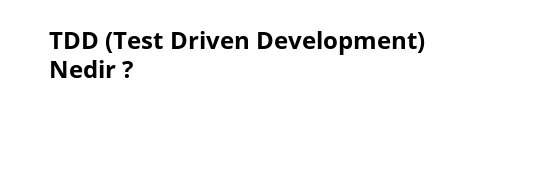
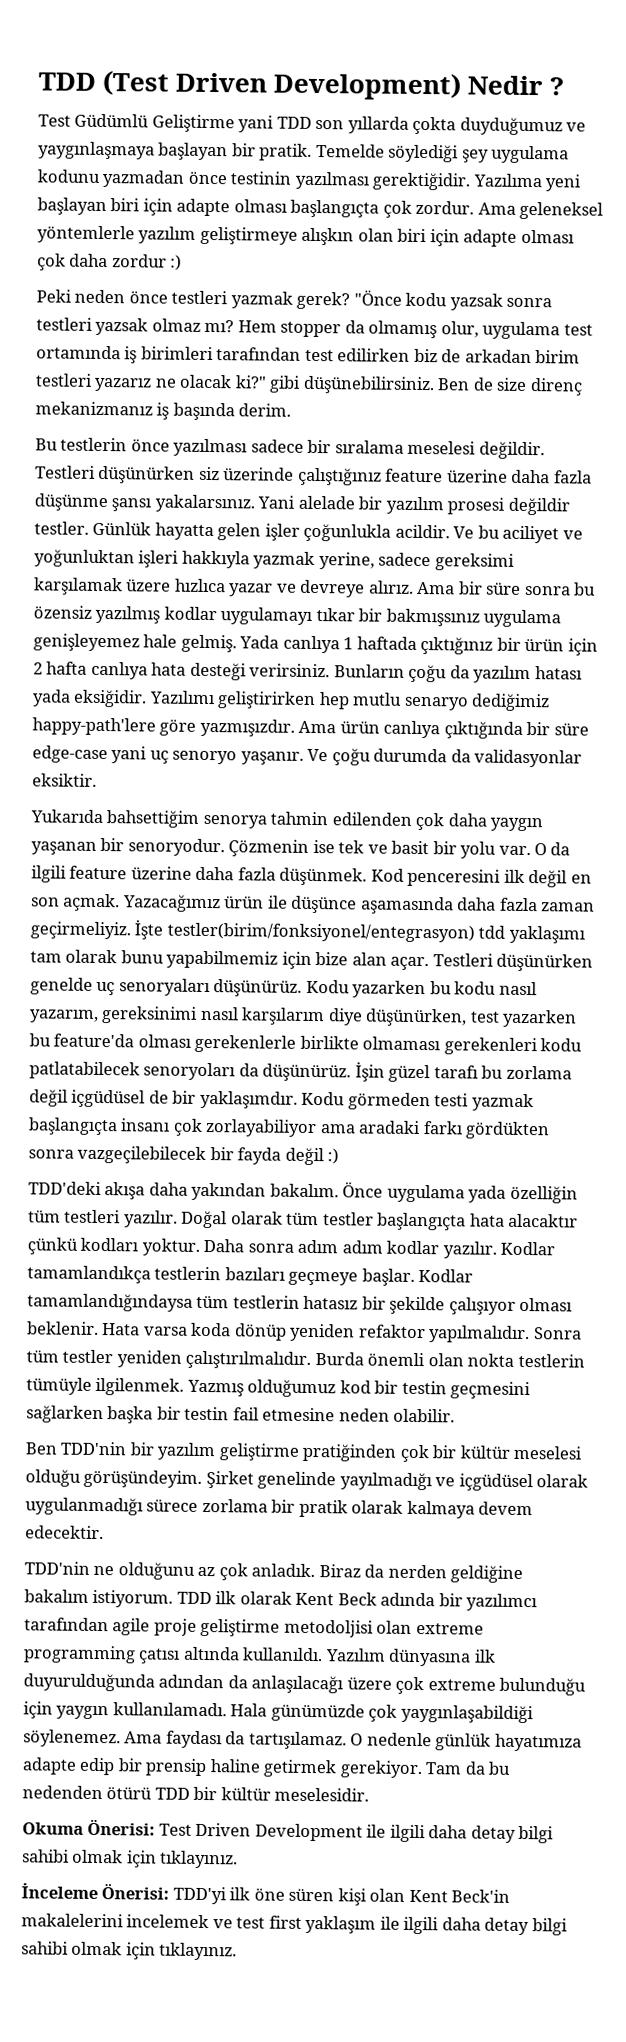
+ Test Güdümlü Geliştirme yani TDD son yıllarda çokta duyduğumuz ve yaygınlaşmaya başlayan bir pratik. Temelde söylediği şey uygulama kodunu yazmadan önce testinin yazılması gerektiğidir. Yazılıma yeni başlayan biri için adapte olması başlangıçta çok zordur. Ama geleneksel yöntemlerle yazılım geliştirmeye alışkın olan biri için adapte olması çok daha zordur :)
+ Peki neden önce testleri yazmak gerek? "Önce kodu yazsak sonra testleri yazsak olmaz mı? Hem stopper da olmamış olur, uygulama test ortamında iş birimleri tarafından test edilirken biz de arkadan birim testleri yazarız ne olacak ki?" gibi düşünebilirsiniz. Ben de size direnç mekanizmanız iş başında derim.
+ Bu testlerin önce yazılması sadece bir sıralama meselesi değildir. Testleri düşünürken siz üzerinde çalıştığınız feature üzerine daha fazla düşünme şansı yakalarsınız. Yani alelade bir yazılım prosesi değildir testler. Günlük hayatta gelen işler çoğunlukla acildir. Ve bu aciliyet ve yoğunluktan işleri hakkıyla yazmak yerine, sadece gereksimi karşılamak üzere hızlıca yazar ve devreye alırız. Ama bir süre sonra bu özensiz yazılmış kodlar uygulamayı tıkar bir bakmışsınız uygulama genişleyemez hale gelmiş. Yada canlıya 1 haftada çıktığınız bir ürün için 2 hafta canlıya hata desteği verirsiniz. Bunların çoğu da yazılım hatası yada eksiğidir. Yazılımı geliştirirken hep mutlu senaryo dediğimiz happy-path'lere göre yazmışızdır. Ama ürün canlıya çıktığında bir süre edge-case yani uç senoryo yaşanır. Ve çoğu durumda da validasyonlar eksiktir.
+ Yukarıda bahsettiğim senorya tahmin edilenden çok daha yaygın yaşanan bir senoryodur. Çözmenin ise tek ve basit bir yolu var. O da ilgili feature üzerine daha fazla düşünmek. Kod penceresini ilk değil en son açmak. Yazacağımız ürün ile düşünce aşamasında daha fazla zaman geçirmeliyiz. İşte testler(birim/fonksiyonel/entegrasyon) tdd yaklaşımı tam olarak bunu yapabilmemiz için bize alan açar. Testleri düşünürken genelde uç senoryaları düşünürüz. Kodu yazarken bu kodu nasıl yazarım, gereksinimi nasıl karşılarım diye düşünürken, test yazarken bu feature'da olması gerekenlerle birlikte olmaması gerekenleri kodu patlatabilecek senoryoları da düşünürüz. İşin güzel tarafı bu zorlama değil içgüdüsel de bir yaklaşımdır. Kodu görmeden testi yazmak başlangıçta insanı çok zorlayabiliyor ama aradaki farkı gördükten sonra vazgeçilebilecek bir fayda değil :)
+ TDD'deki akışa daha yakından bakalım. Önce uygulama yada özelliğin tüm testleri yazılır. Doğal olarak tüm testler başlangıçta hata alacaktır çünkü kodları yoktur. Daha sonra adım adım kodlar yazılır. Kodlar tamamlandıkça testlerin bazıları geçmeye başlar. Kodlar tamamlandığındaysa tüm testlerin hatasız bir şekilde çalışıyor olması beklenir. Hata varsa koda dönüp yeniden refaktor yapılmalıdır. Sonra tüm testler yeniden çalıştırılmalıdır. Burda önemli olan nokta testlerin tümüyle ilgilenmek. Yazmış olduğumuz kod bir testin geçmesini sağlarken başka bir testin fail etmesine neden olabilir.
+ Ben TDD'nin bir yazılım geliştirme pratiğinden çok bir kültür meselesi olduğu görüşündeyim. Şirket genelinde yayılmadığı ve içgüdüsel olarak uygulanmadığı sürece zorlama bir pratik olarak kalmaya devem edecektir.
+ TDD'nin ne olduğunu az çok anladık. Biraz da nerden geldiğine bakalım istiyorum. TDD ilk olarak Kent Beck adında bir yazılımcı tarafından agile proje geliştirme metodoljisi olan extreme programming çatısı altında kullanıldı. Yazılım dünyasına ilk duyurulduğunda adından da anlaşılacağı üzere çok extreme bulunduğu için yaygın kullanılamadı. Hala günümüzde çok yaygınlaşabildiği söylenemez. Ama faydası da tartışılamaz. O nedenle günlük hayatımıza adapte edip bir prensip haline getirmek gerekiyor. Tam da bu nedenden ötürü TDD bir kültür meselesidir.
+ Okuma Önerisi: Test Driven Development ile ilgili daha detay bilgi sahibi olmak için tıklayınız.
+ İnceleme Önerisi: TDD'yi ilk öne süren kişi olan Kent Beck'in makalelerini incelemek ve test first yaklaşım ile ilgili daha detay bilgi sahibi olmak için tıklayınız.

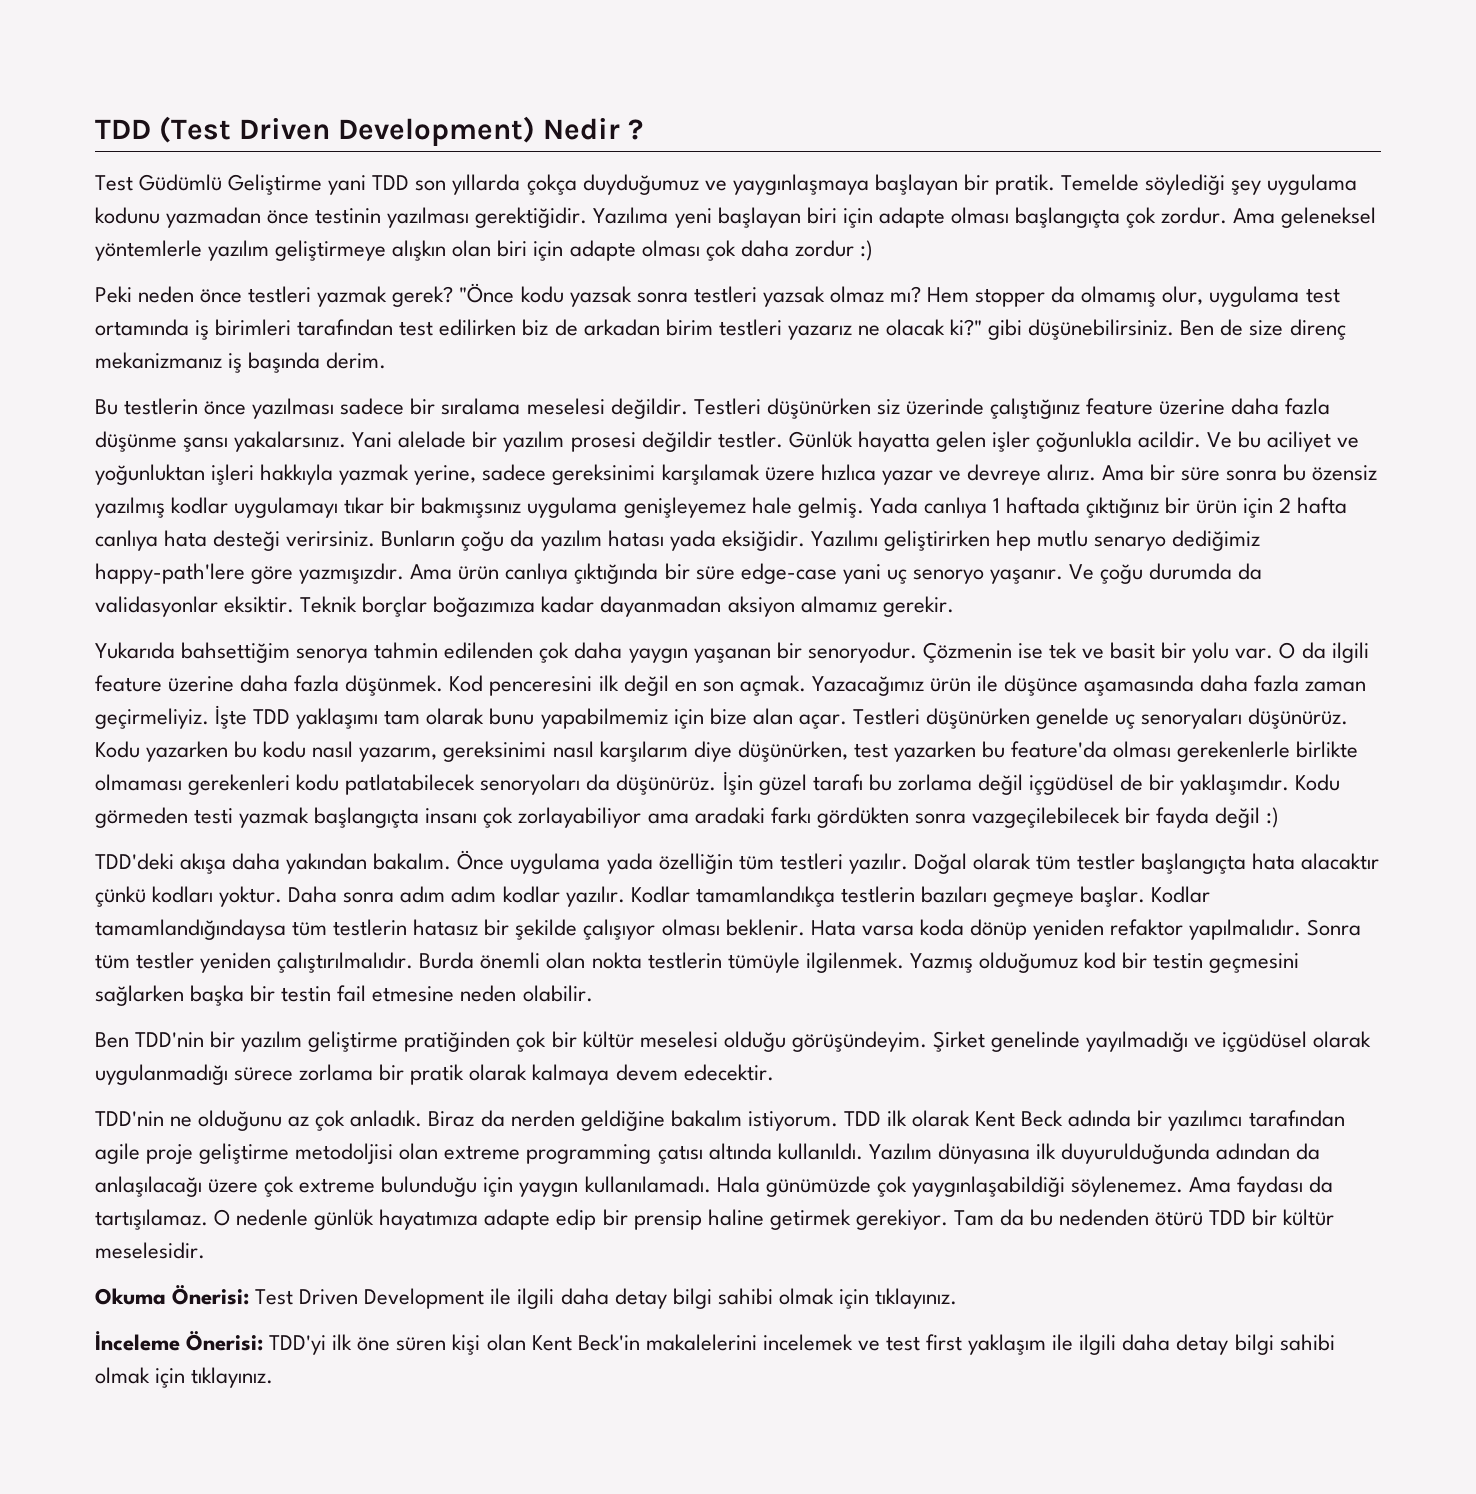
- Test Güdümlü Geliştirme yani TDD son yıllarda çokta duyduğumuz ve yaygınlaşmaya başlayan bir pratik.
+ Test Güdümlü Geliştirme yani TDD son yıllarda çokça duyduğumuz ve yaygınlaşmaya başlayan bir pratik.
- Ve bu aciliyet ve yoğunluktan işleri hakkıyla yazmak yerine, sadece gereksimi karşılamak üzere hızlıca yazar ve devreye alırız.
+ Ve bu aciliyet ve yoğunluktan işleri hakkıyla yazmak yerine, sadece gereksinimi karşılamak üzere hızlıca yazar ve devreye alırız.
+ Teknik borçlar boğazımıza kadar dayanmadan aksiyon almamız gerekir.
- İşte testler(birim/fonksiyonel/entegrasyon) tdd yaklaşımı tam olarak bunu yapabilmemiz için bize alan açar.
+ İşte TDD yaklaşımı tam olarak bunu yapabilmemiz için bize alan açar.

